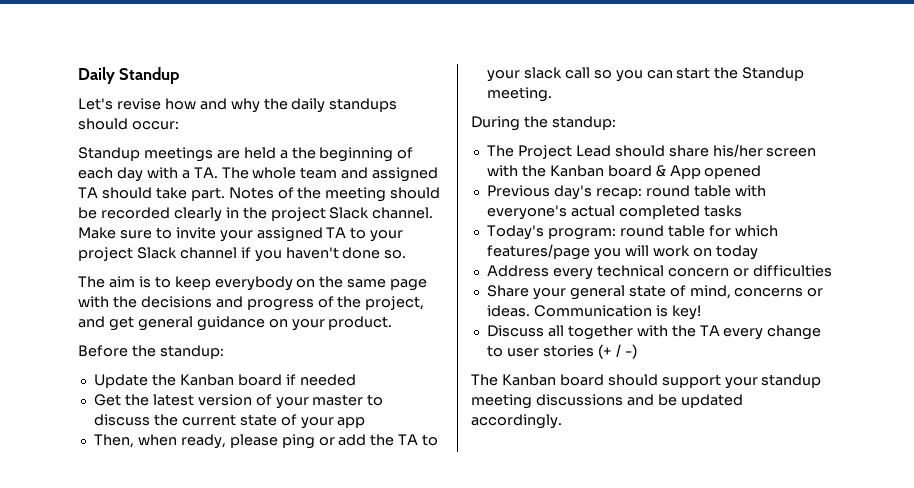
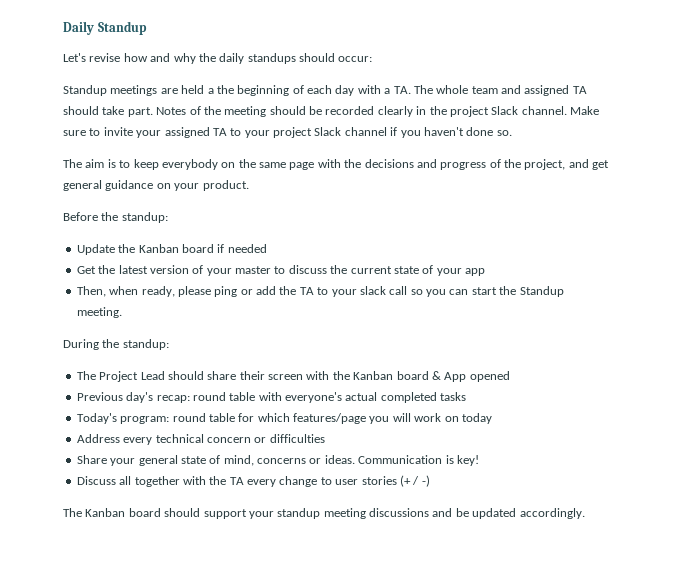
- The Project Lead should share his/her screen with the Kanban board & App opened
+ The Project Lead should share their screen with the Kanban board & App opened

